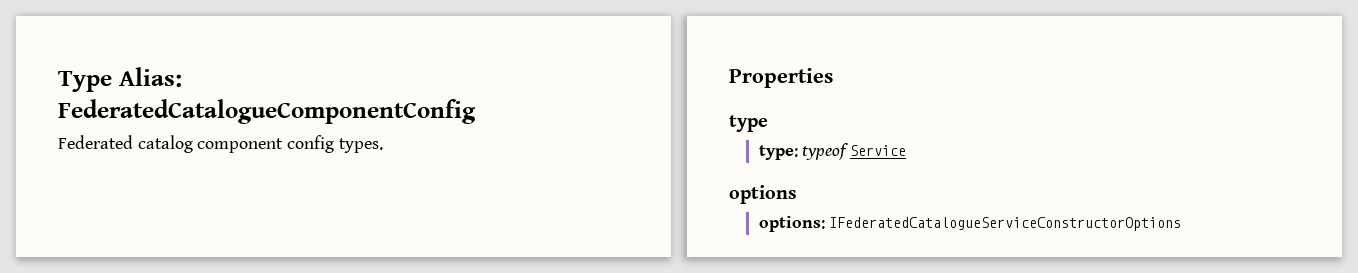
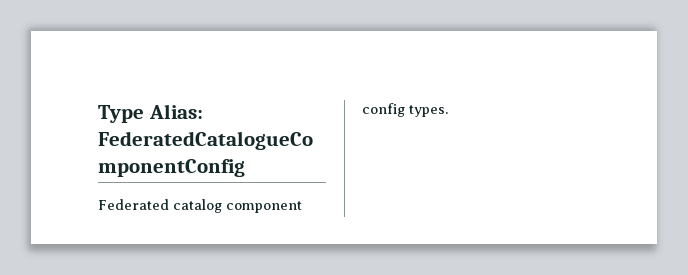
- Properties
- type
- type: typeof Service
- options
- options: IFederatedCatalogueServiceConstructorOptions

